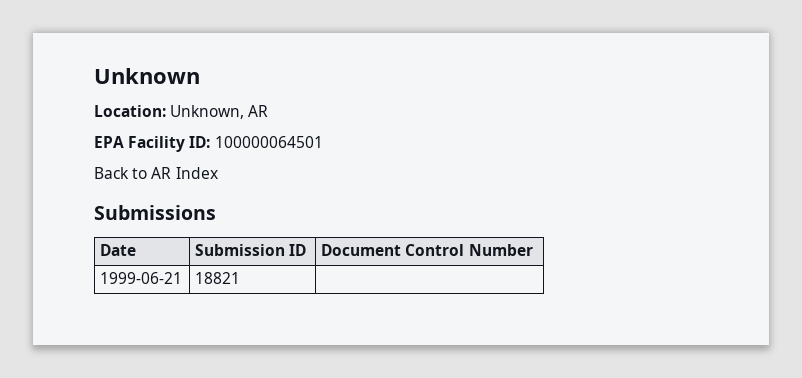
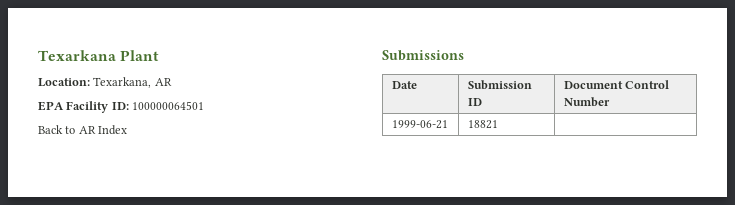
- Unknown
+ Texarkana Plant
- Location: Unknown, AR
+ Location: Texarkana, AR

